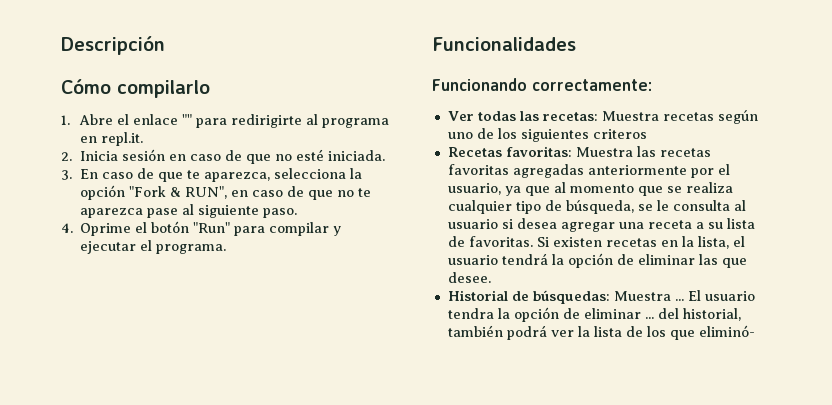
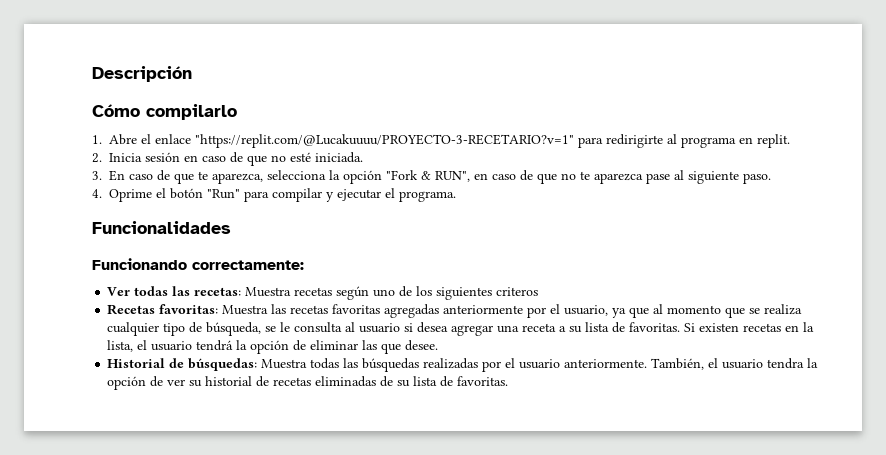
- 1. Abre el enlace "" para redirigirte al programa en repl.it.
+ 1. Abre el enlace "https://replit.com/@Lucakuuuu/PROYECTO-3-RECETARIO?v=1" para redirigirte al programa en replit.
- Historial de búsquedas: Muestra ... El usuario tendra la opción de eliminar ... del historial, también podrá ver la lista de los que eliminó-
+ Historial de búsquedas: Muestra todas las búsquedas realizadas por el usuario anteriormente. También, el usuario tendra la opción de ver su historial de recetas eliminadas de su lista de favoritas.

